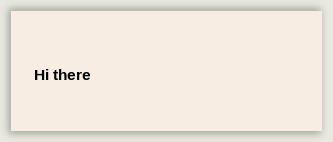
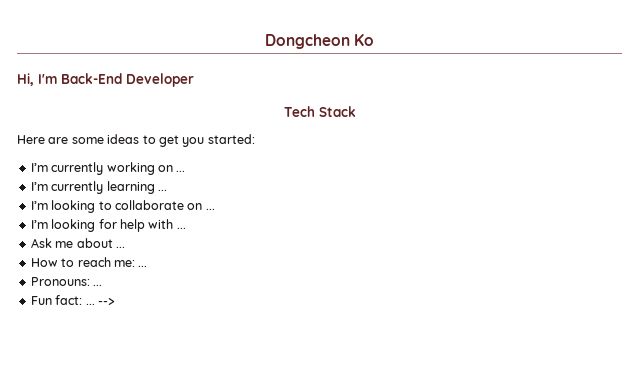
- Hi there
+ Dongcheon Ko
+ Hi, I'm Back-End Developer
+ Tech Stack
+ Here are some ideas to get you started:
+ I’m currently working on ...
+ I’m currently learning ...
+ I’m looking to collaborate on ...
+ I’m looking for help with ...
+ Ask me about ...
+ How to reach me: ...
+ Pronouns: ...
+ Fun fact: ... -->

